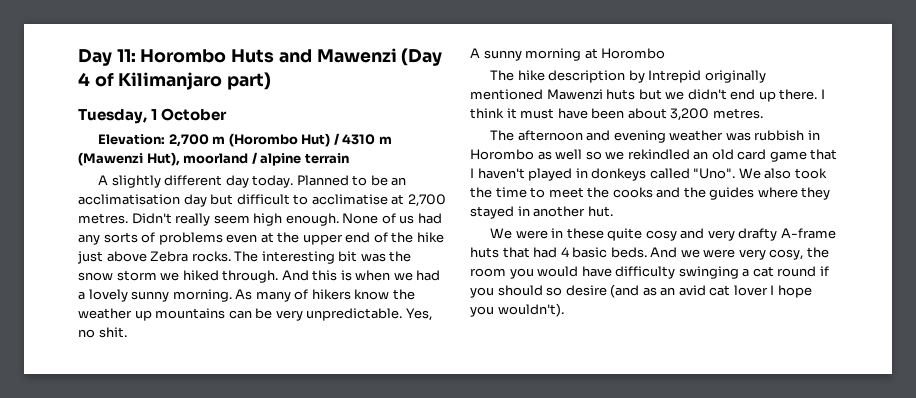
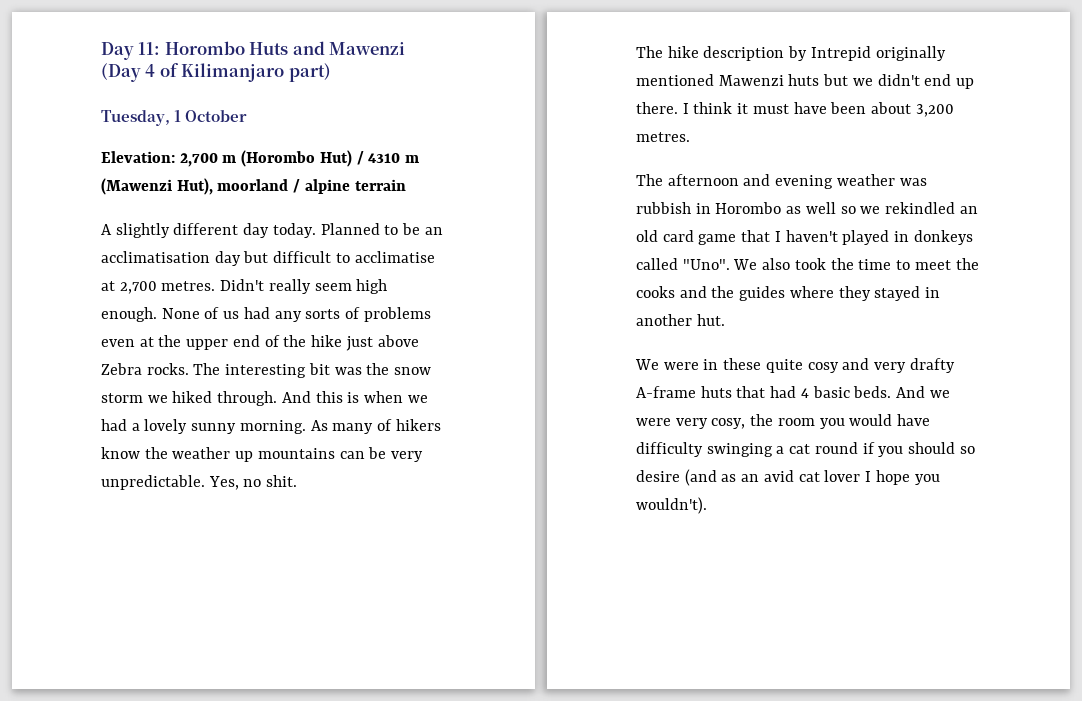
- A sunny morning at Horombo

